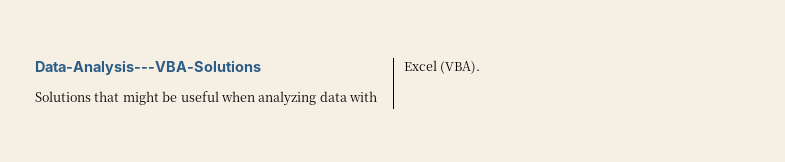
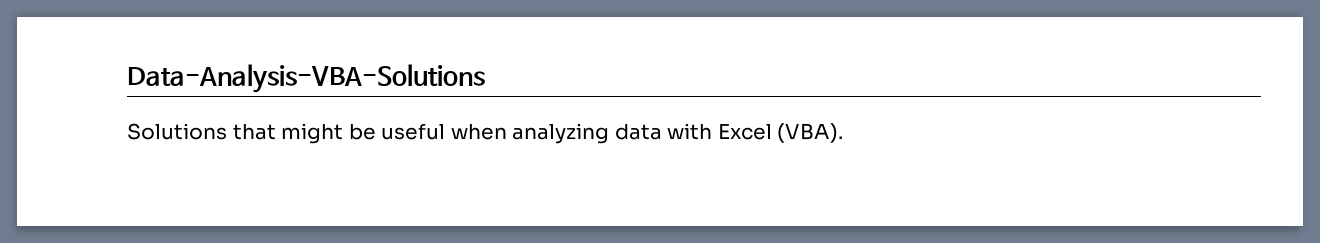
- Data-Analysis---VBA-Solutions
+ Data-Analysis-VBA-Solutions

